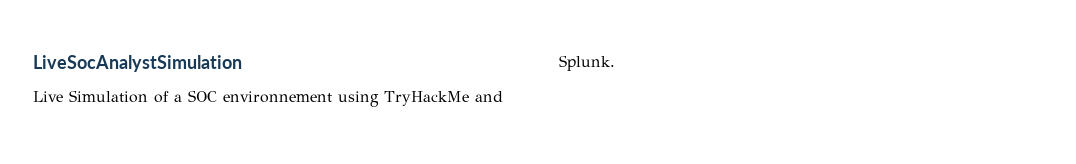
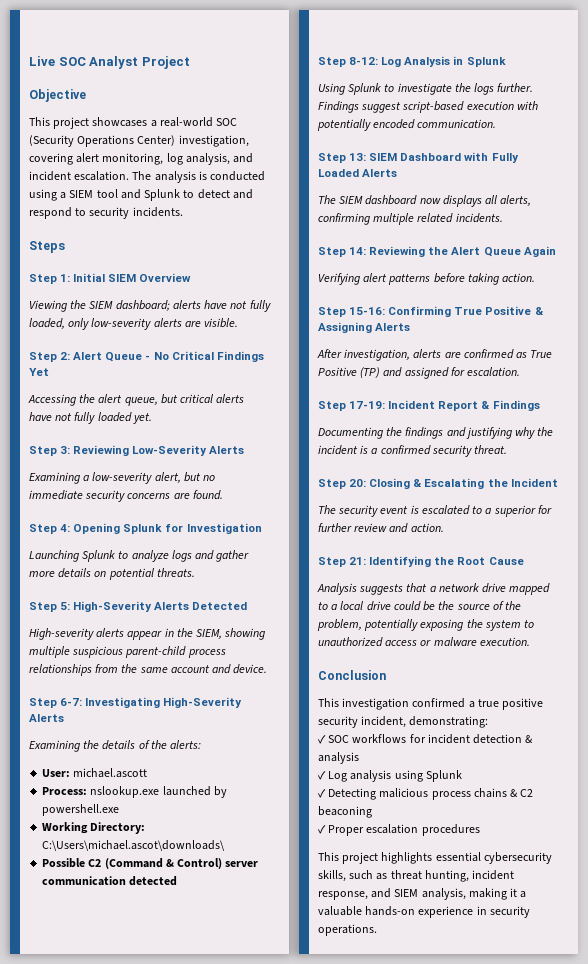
- LiveSocAnalystSimulation
- Live Simulation of a SOC environnement using TryHackMe and Splunk.
+ Live SOC Analyst Project
+ Objective
+ This project showcases a real-world SOC (Security Operations Center) investigation, covering alert monitoring, log analysis, and incident escalation. The analysis is conducted using a SIEM tool and Splunk to detect and respond to security incidents.
+ Steps
+ Step 1: Initial SIEM Overview
+ Viewing the SIEM dashboard; alerts have not fully loaded, only low-severity alerts are visible.
+ Step 2: Alert Queue - No Critical Findings Yet
+ Accessing the alert queue, but critical alerts have not fully loaded yet.
+ Step 3: Reviewing Low-Severity Alerts
+ Examining a low-severity alert, but no immediate security concerns are found.
+ Step 4: Opening Splunk for Investigation
+ Launching Splunk to analyze logs and gather more details on potential threats.
+ Step 5: High-Severity Alerts Detected
+ High-severity alerts appear in the SIEM, showing multiple suspicious parent-child process relationships from the same account and device.
+ Step 6-7: Investigating High-Severity Alerts
+ Examining the details of the alerts:
+ User: michael.ascott
+ Process: nslookup.exe launched by powershell.exe
+ Working Directory: C:\Users\michael.ascot\downloads\
+ Possible C2 (Command & Control) server communication detected
+ Step 8-12: Log Analysis in Splunk
+ Using Splunk to investigate the logs further. Findings suggest script-based execution with potentially encoded communication.
+ Step 13: SIEM Dashboard with Fully Loaded Alerts
+ The SIEM dashboard now displays all alerts, confirming multiple related incidents.
+ Step 14: Reviewing the Alert Queue Again
+ Verifying alert patterns before taking action.
+ Step 15-16: Confirming True Positive & Assigning Alerts
+ After investigation, alerts are confirmed as True Positive (TP) and assigned for escalation.
+ Step 17-19: Incident Report & Findings
+ Documenting the findings and justifying why the incident is a confirmed security threat.
+ Step 20: Closing & Escalating the Incident
+ The security event is escalated to a superior for further review and action.
+ Step 21: Identifying the Root Cause
+ Analysis suggests that a network drive mapped to a local drive could be the source of the problem, potentially exposing the system to unauthorized access or malware execution.
+ Conclusion
+ This investigation confirmed a true positive security incident, demonstrating:
+ ✓ SOC workflows for incident detection & analysis
+ ✓ Log analysis using Splunk
+ ✓ Detecting malicious process chains & C2 beaconing
+ ✓ Proper escalation procedures
+ This project highlights essential cybersecurity skills, such as threat hunting, incident response, and SIEM analysis, making it a valuable hands-on experience in security operations.

